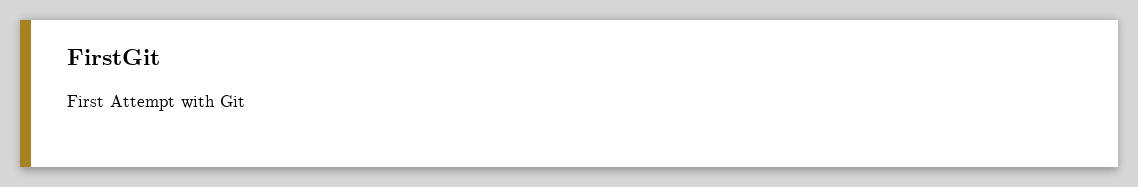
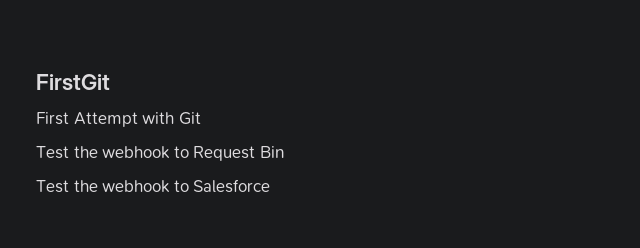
+ Test the webhook to Request Bin
+ Test the webhook to Salesforce

